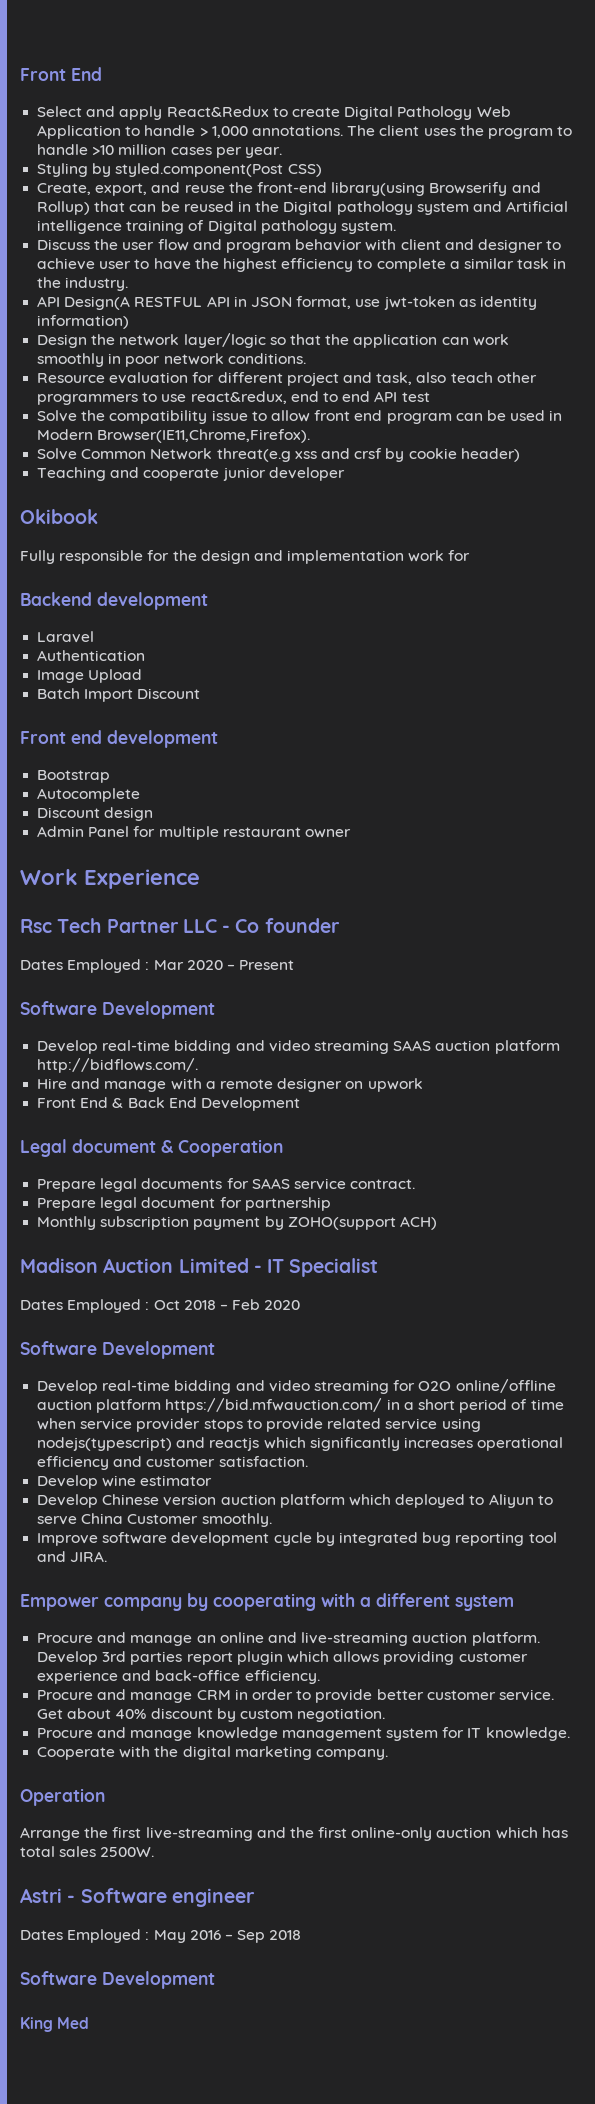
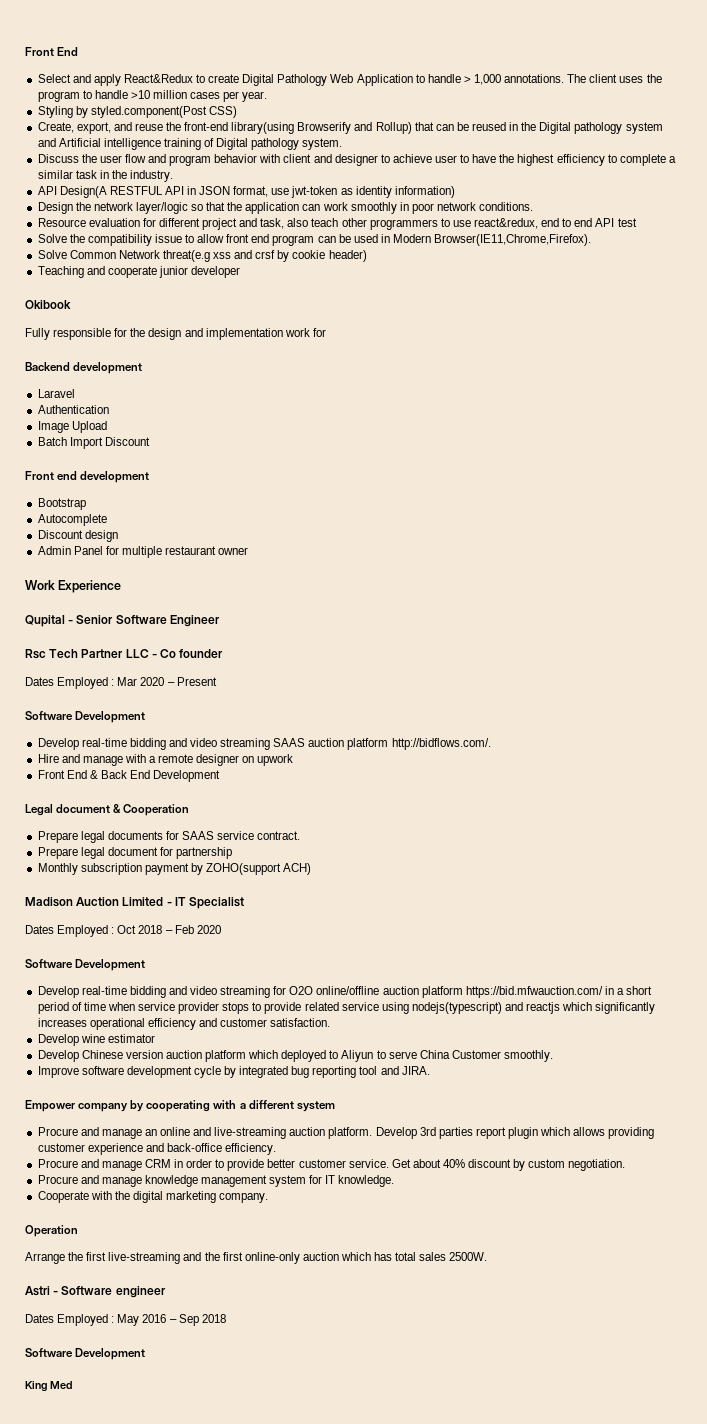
+ Qupital - Senior Software Engineer

